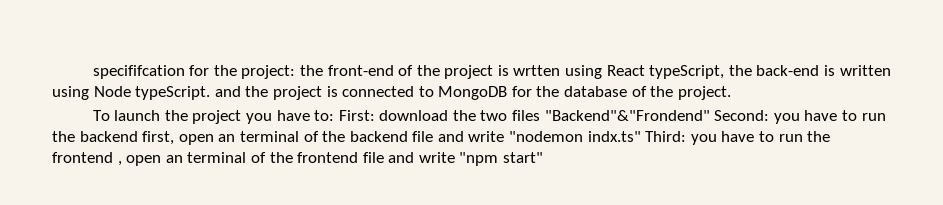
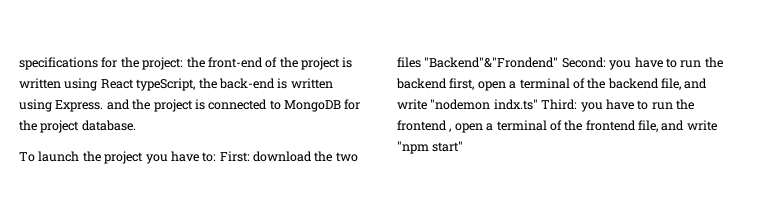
- specififcation for the project: the front-end of the project is wrtten using React typeScript, the back-end is written using Node typeScript. and the project is connected to MongoDB for the database of the project.
+ specifications for the project: the front-end of the project is written using React typeScript, the back-end is written using Express. and the project is connected to MongoDB for the project database.
- To launch the project you have to: First: download the two files "Backend"&"Frondend" Second: you have to run the backend first, open an terminal of the backend file and write "nodemon indx.ts" Third: you have to run the frontend , open an terminal of the frontend file and write "npm start"
+ To launch the project you have to: First: download the two files "Backend"&"Frondend" Second: you have to run the backend first, open a terminal of the backend file, and write "nodemon indx.ts" Third: you have to run the frontend , open a terminal of the frontend file, and write "npm start"

